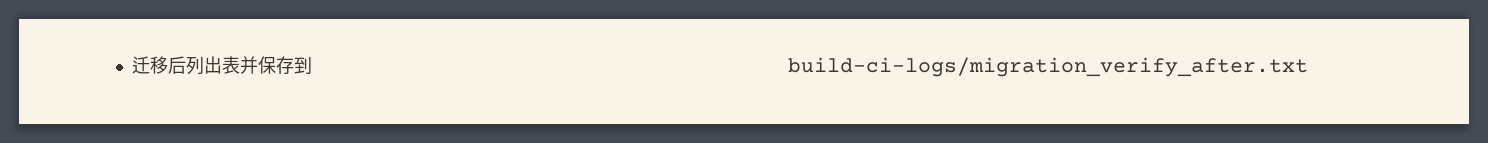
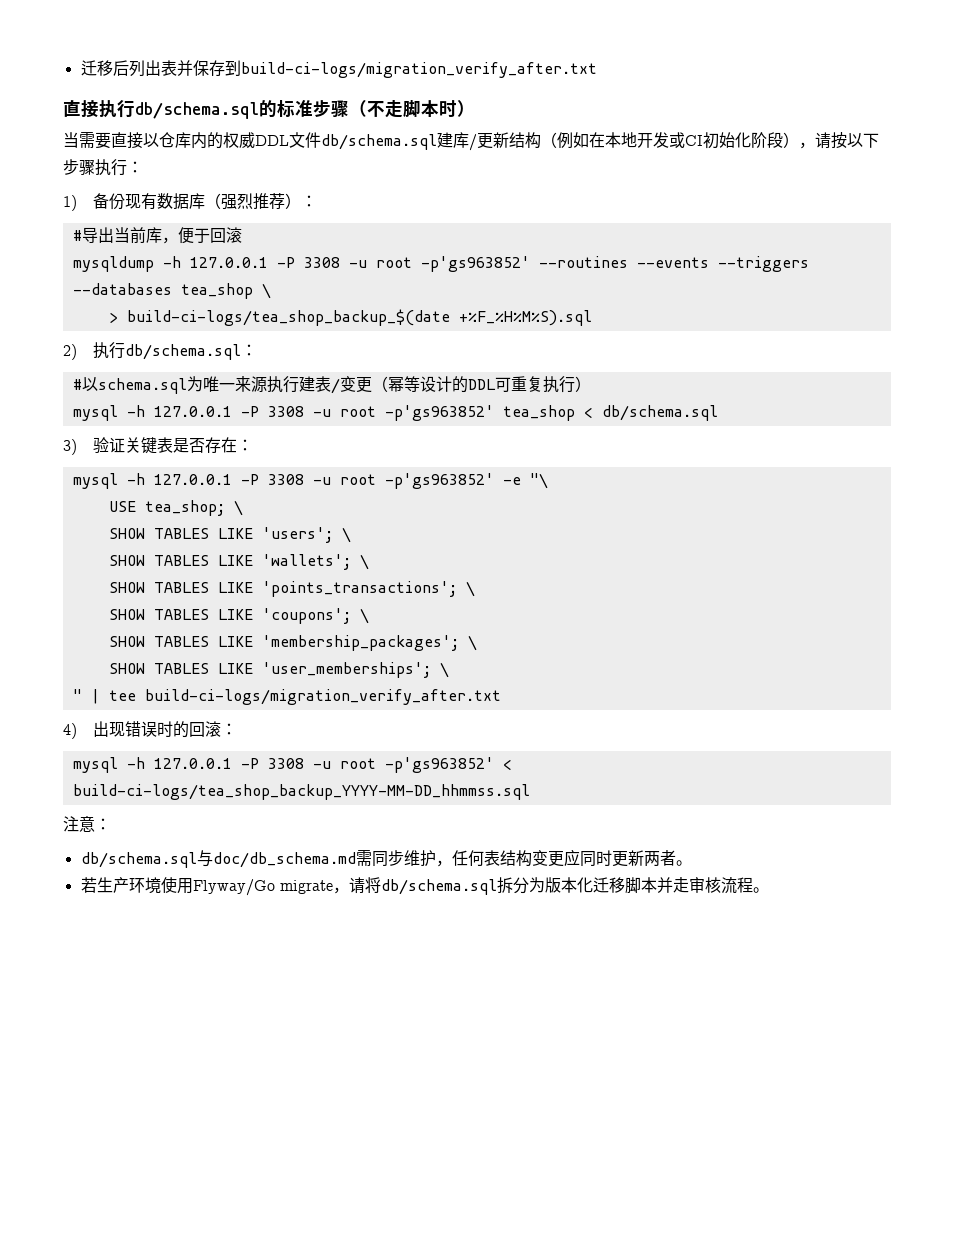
+ 直接执行db/schema.sql的标准步骤（不走脚本时）
+ 当需要直接以仓库内的权威DDL文件db/schema.sql建库/更新结构（例如在本地开发或CI初始化阶段），请按以下步骤执行：
+ 1)备份现有数据库（强烈推荐）：
+ #导出当前库，便于回滚
+ mysqldump -h 127.0.0.1 -P 3308 -u root -p'gs963852' --routines --events --triggers --databases tea_shop \
+ > build-ci-logs/tea_shop_backup_$(date +%F_%H%M%S).sql
+ 2)执行db/schema.sql：
+ #以schema.sql为唯一来源执行建表/变更（幂等设计的DDL可重复执行）
+ mysql -h 127.0.0.1 -P 3308 -u root -p'gs963852' tea_shop < db/schema.sql
+ 3)验证关键表是否存在：
+ mysql -h 127.0.0.1 -P 3308 -u root -p'gs963852' -e "\
+ USE tea_shop; \
+ SHOW TABLES LIKE 'users'; \
+ SHOW TABLES LIKE 'wallets'; \
+ SHOW TABLES LIKE 'points_transactions'; \
+ SHOW TABLES LIKE 'coupons'; \
+ SHOW TABLES LIKE 'membership_packages'; \
+ SHOW TABLES LIKE 'user_memberships'; \
+ " | tee build-ci-logs/migration_verify_after.txt
+ 4)出现错误时的回滚：
+ mysql -h 127.0.0.1 -P 3308 -u root -p'gs963852' < build-ci-logs/tea_shop_backup_YYYY-MM-DD_hhmmss.sql
+ 注意：
+ db/schema.sql与doc/db_schema.md需同步维护，任何表结构变更应同时更新两者。
+ 若生产环境使用Flyway/Go migrate，请将db/schema.sql拆分为版本化迁移脚本并走审核流程。

